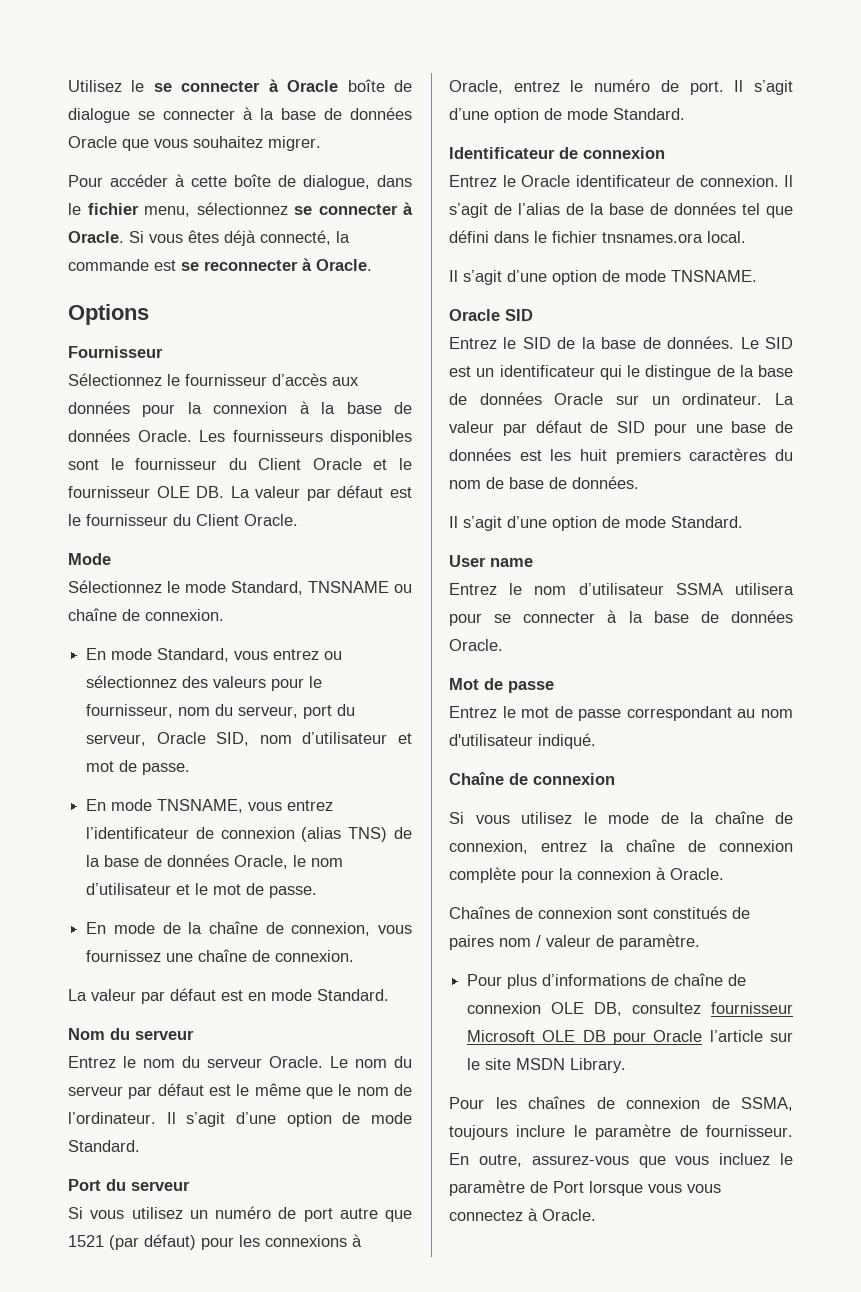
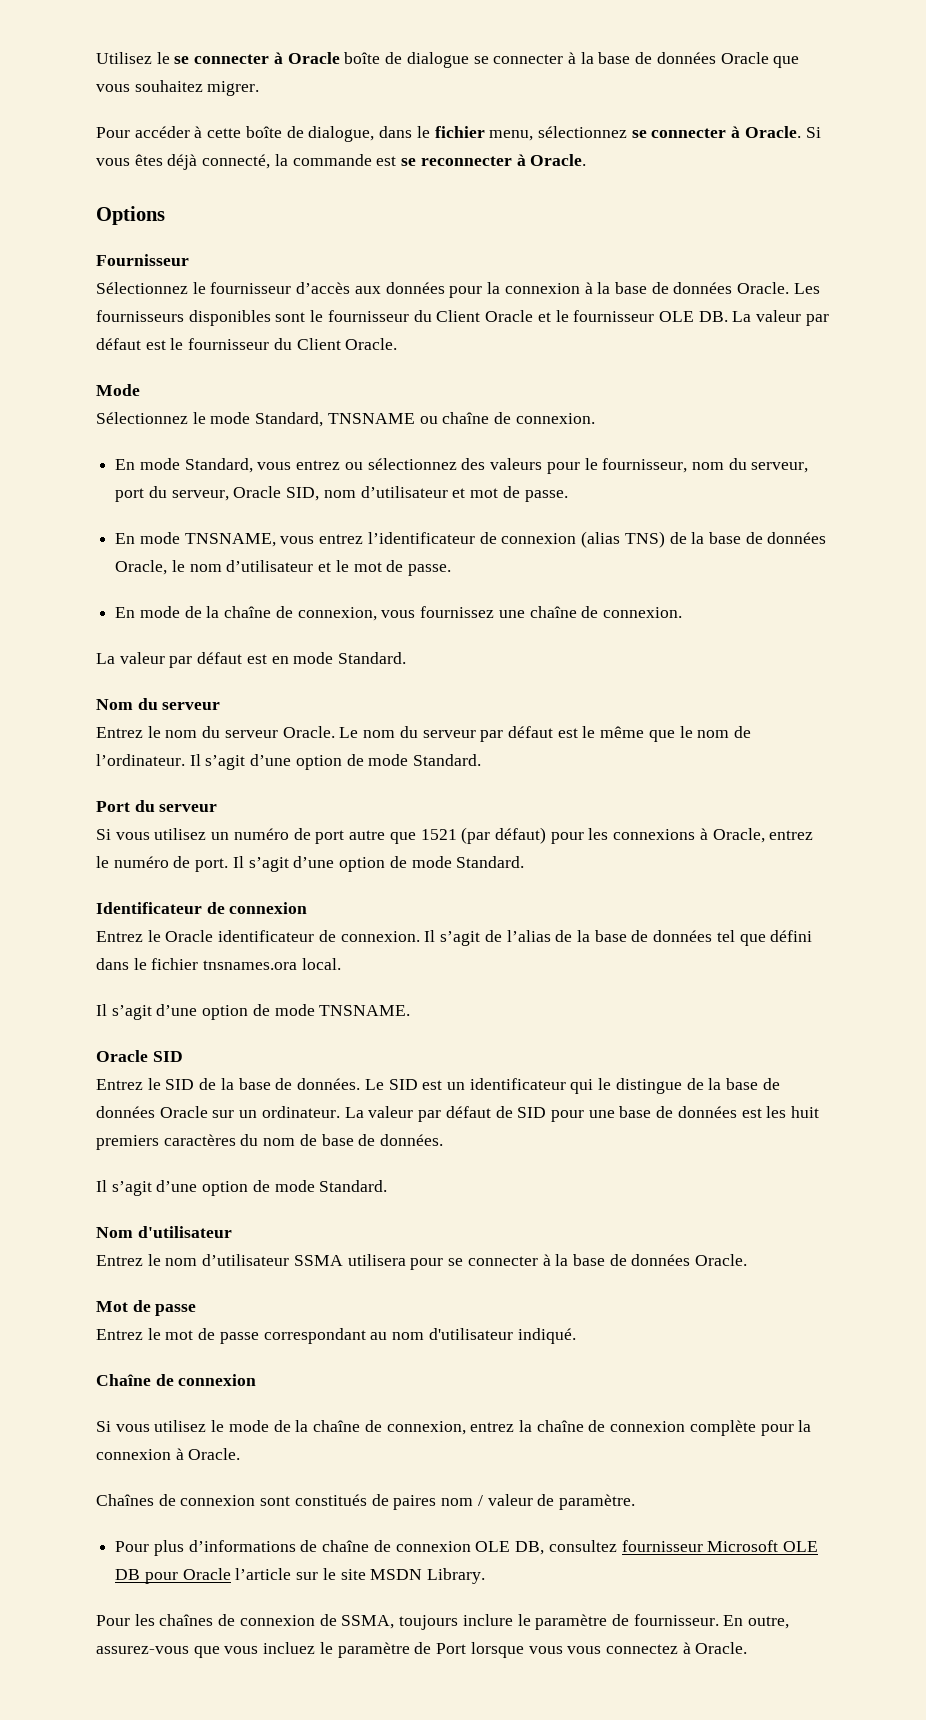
- User name
+ Nom d'utilisateur

